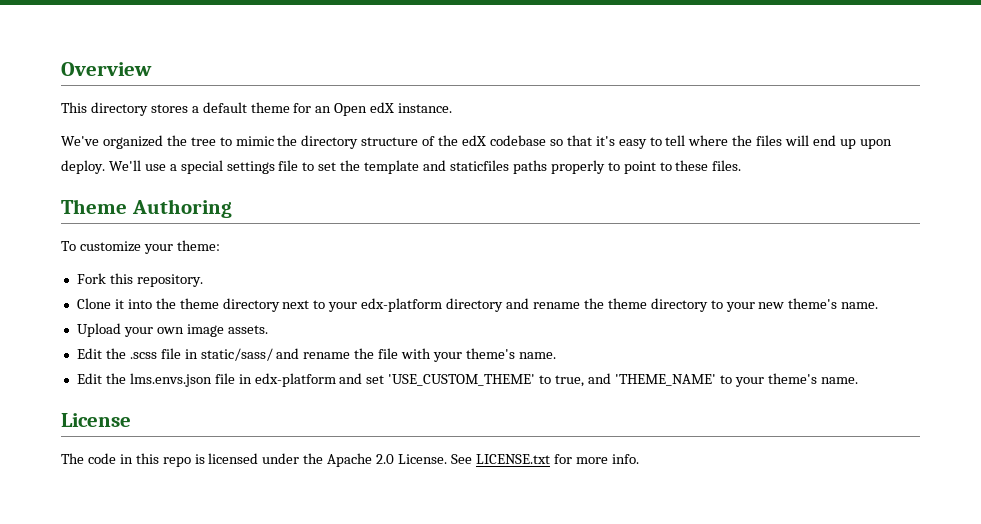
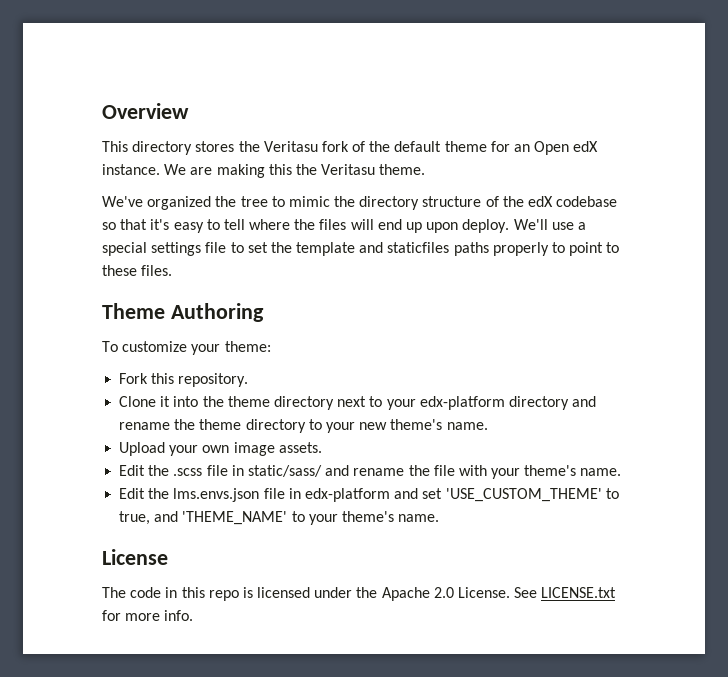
- This directory stores a default theme for an Open edX instance.
+ This directory stores the Veritasu fork of the default theme for an Open edX instance. We are making this the Veritasu theme.

